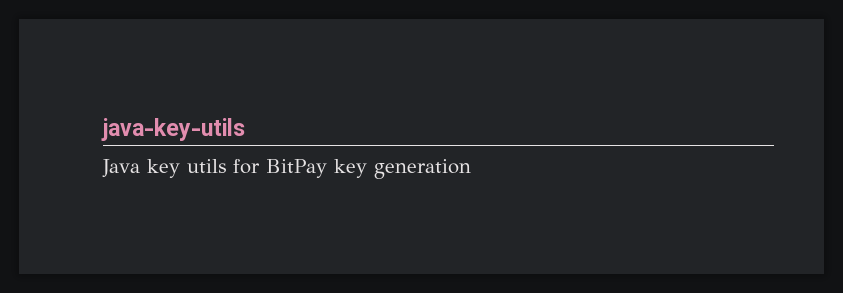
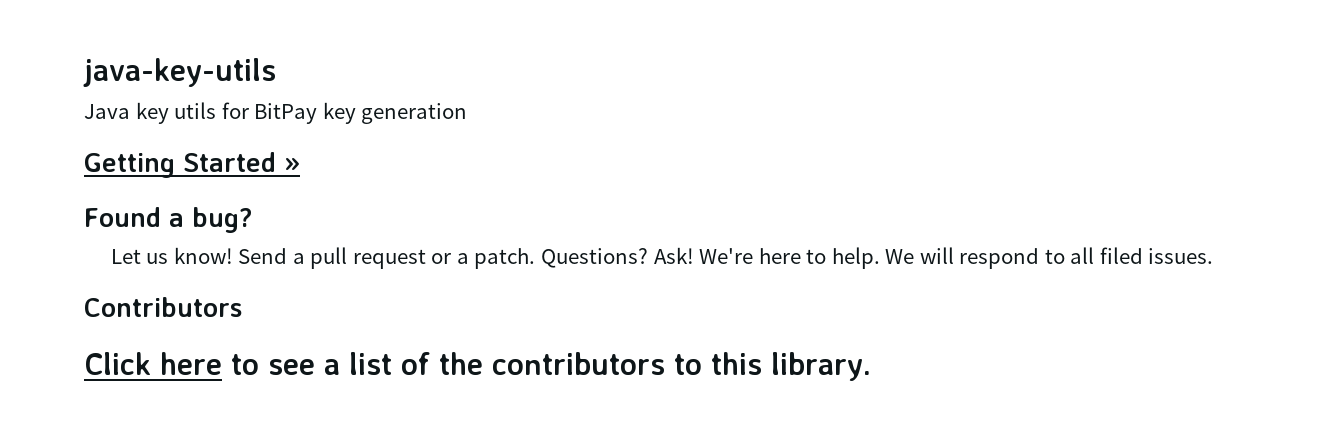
+ Getting Started »
+ Found a bug?
+ Let us know! Send a pull request or a patch. Questions? Ask! We're here to help. We will respond to all filed issues.
+ Contributors
+ Click here to see a list of the contributors to this library.

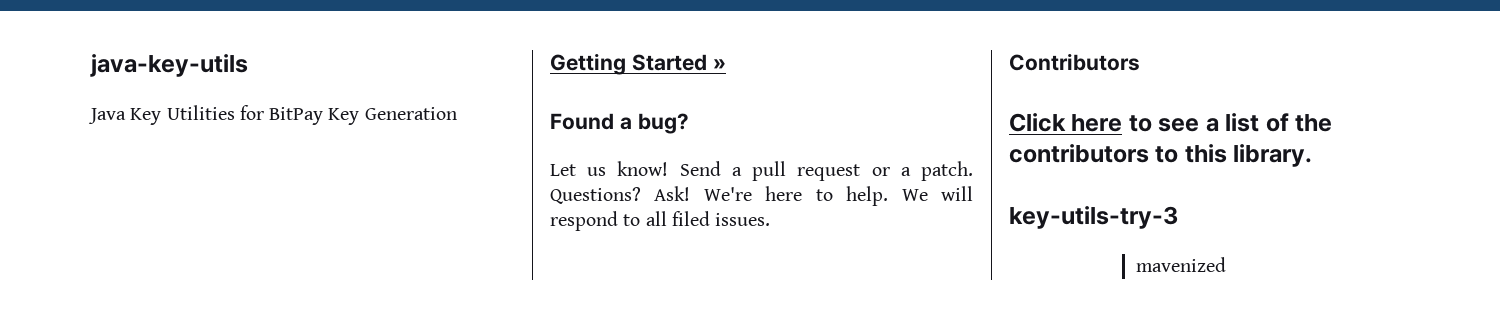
- Java key utils for BitPay key generation
+ Java Key Utilities for BitPay Key Generation
+ key-utils-try-3
+ mavenized

